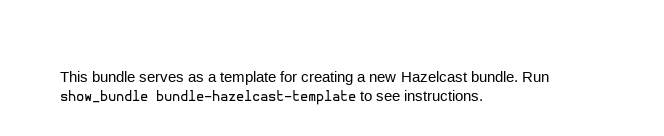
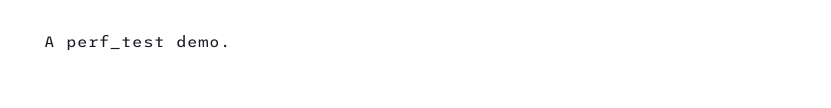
- This bundle serves as a template for creating a new Hazelcast bundle. Run show_bundle bundle-hazelcast-template to see instructions.
+ A perf_test demo.

